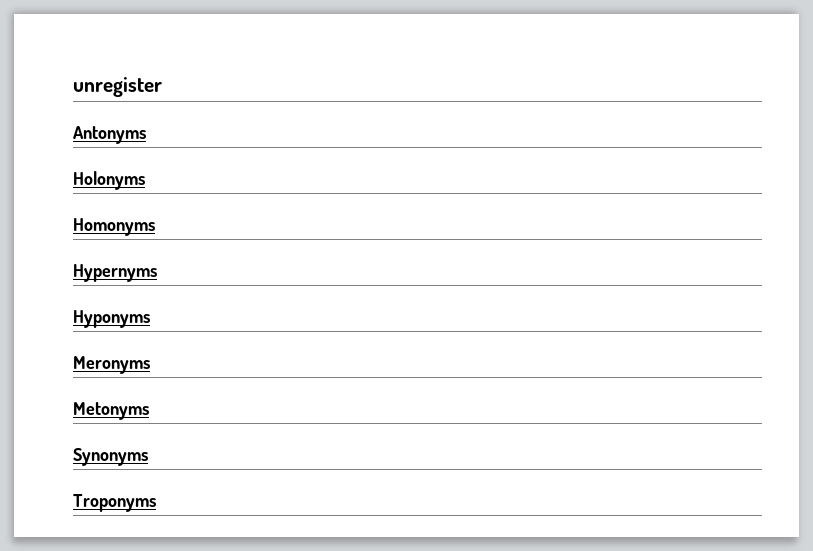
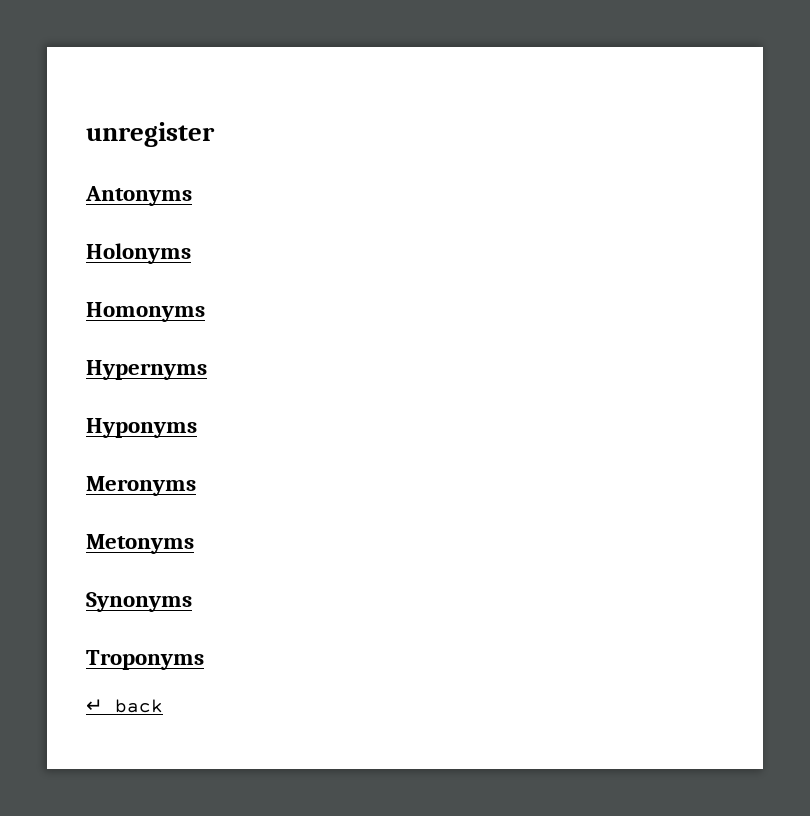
+ ↵ back

